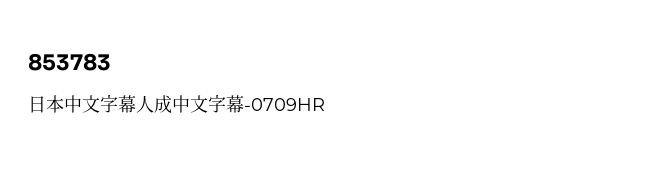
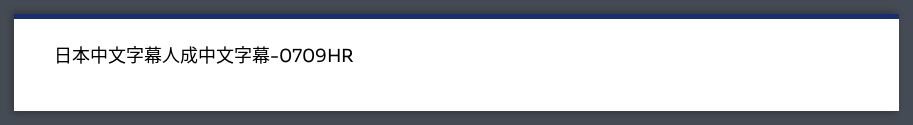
- 853783

